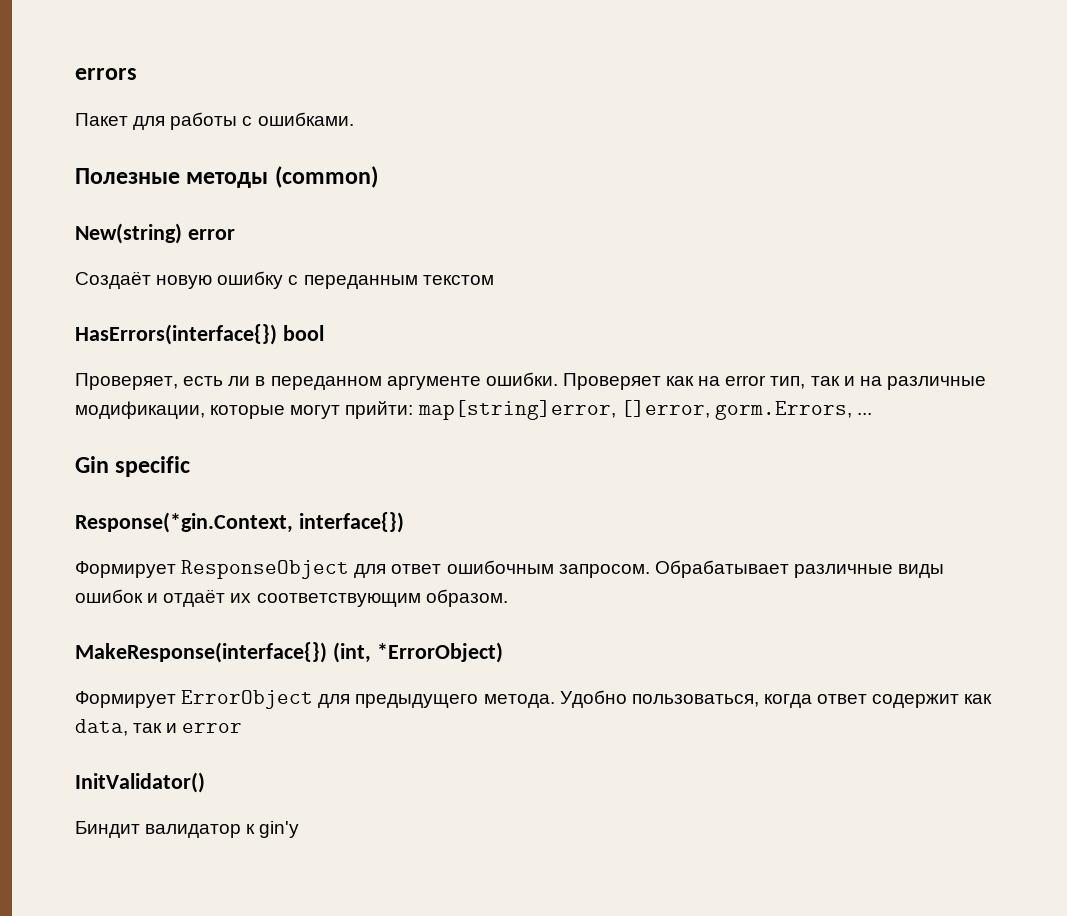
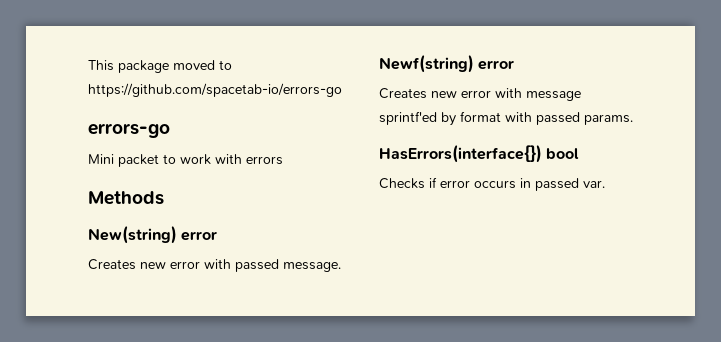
- errors
- Пакет для работы с ошибками.
- Полезные методы (common)
+ This package moved to https://github.com/spacetab-io/errors-go
+ errors-go
+ Mini packet to work with errors
+ Methods
  New(string) error
- Создаёт новую ошибку с переданным текстом
+ Creates new error with passed message.
+ Newf(string) error
+ Creates new error with message sprintf'ed by format with passed params.
  HasErrors(interface{}) bool
- Проверяет, есть ли в переданном аргументе ошибки. Проверяет как на error тип, так и на различные модификации, которые могут прийти: map[string]error, []error, gorm.Errors, ...
- Gin specific
- Response(*gin.Context, interface{})
- Формирует ResponseObject для ответ ошибочным запросом. Обрабатывает различные виды ошибок и отдаёт их соответствующим образом.
- MakeResponse(interface{}) (int, *ErrorObject)
- Формирует ErrorObject для предыдущего метода. Удобно пользоваться, когда ответ содержит как data, так и error
- InitValidator()
- Биндит валидатор к gin'у
+ Checks if error occurs in passed var.

